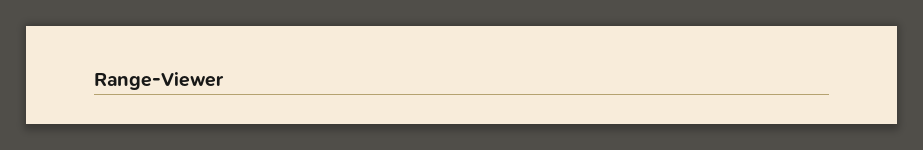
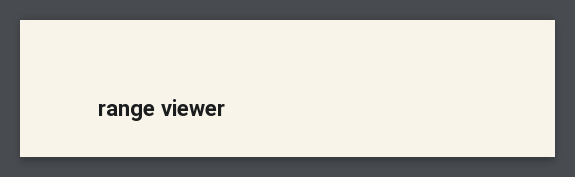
- Range-Viewer
+ range viewer

